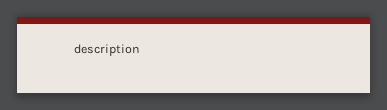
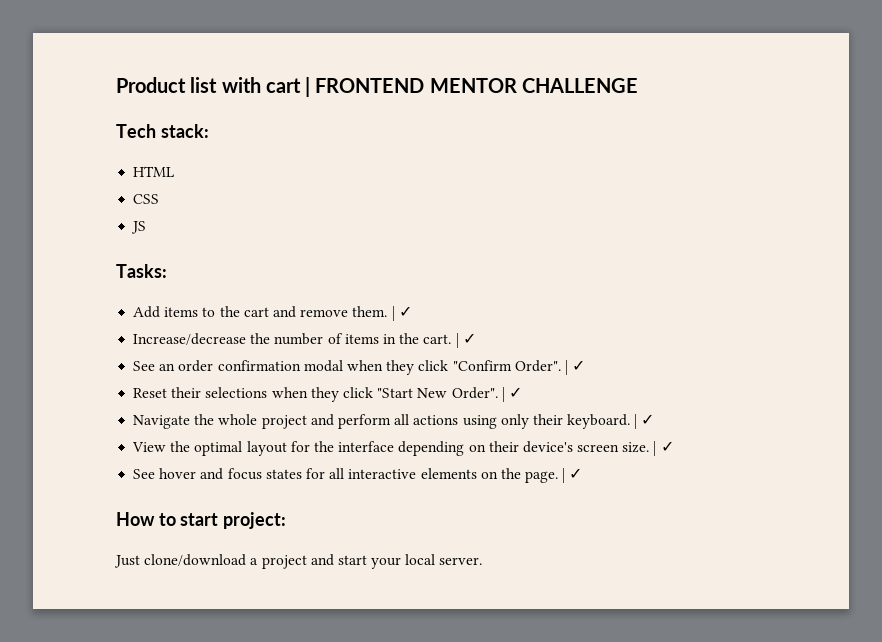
- description
+ Product list with cart | FRONTEND MENTOR CHALLENGE
+ Tech stack:
+ HTML
+ CSS
+ JS
+ Tasks:
+ Add items to the cart and remove them. | ✓
+ Increase/decrease the number of items in the cart. | ✓
+ See an order confirmation modal when they click "Confirm Order". | ✓
+ Reset their selections when they click "Start New Order". | ✓
+ Navigate the whole project and perform all actions using only their keyboard. | ✓
+ View the optimal layout for the interface depending on their device's screen size. | ✓
+ See hover and focus states for all interactive elements on the page. | ✓
+ How to start project:
+ Just clone/download a project and start your local server.

